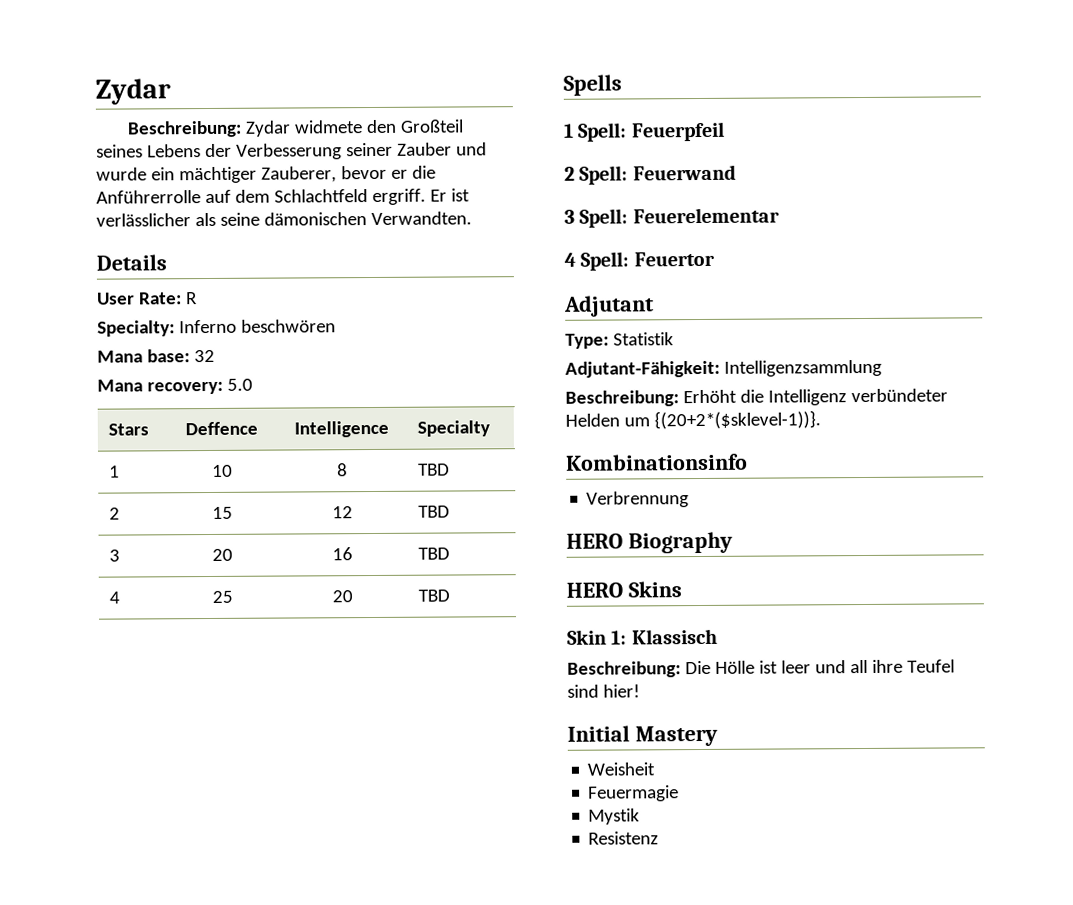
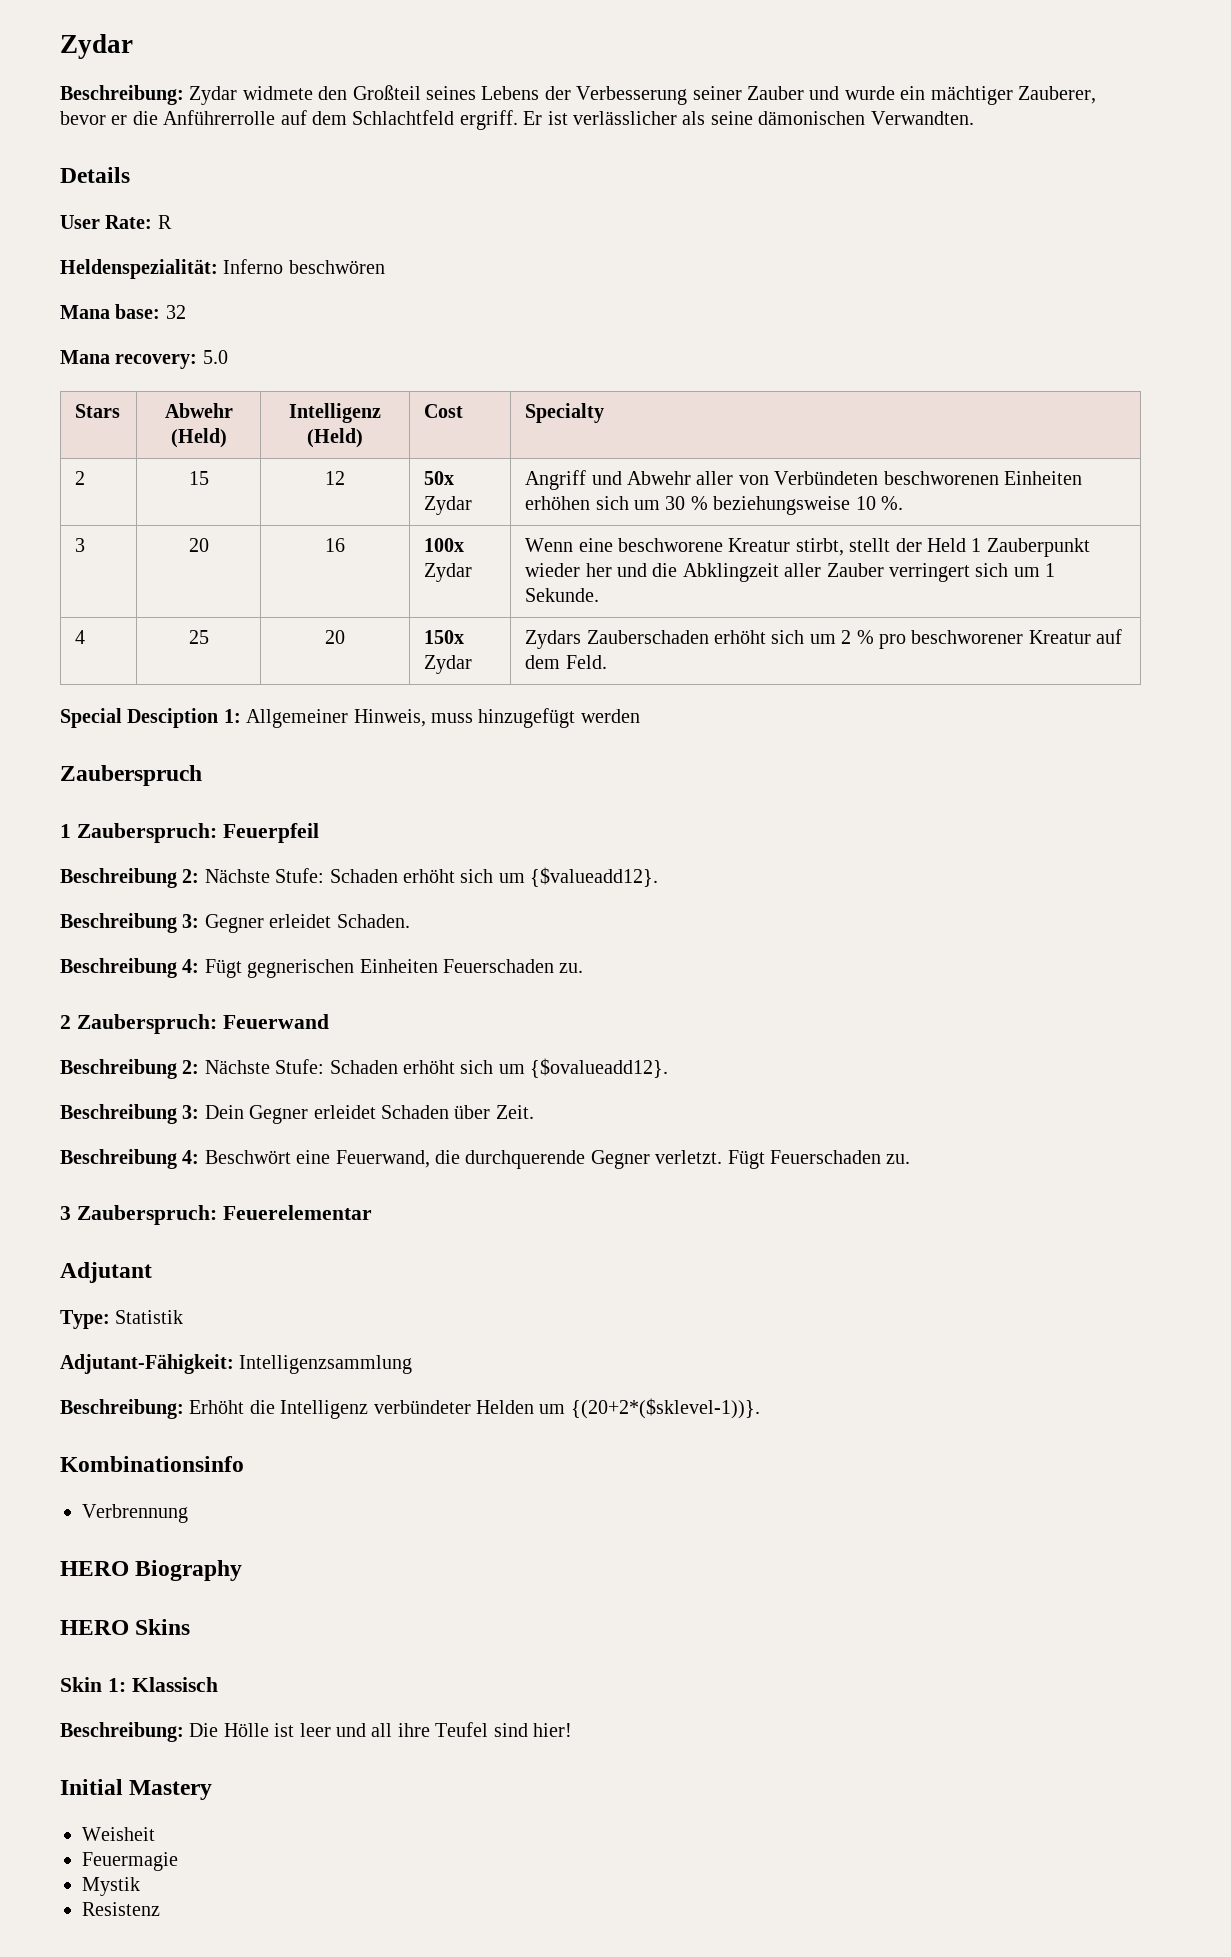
- Specialty: Inferno beschwören
+ Heldenspezialität: Inferno beschwören
- Stars | Deffence | Intelligence | Specialty
- 1 | 10 | 8 | TBD
- 2 | 15 | 12 | TBD
- 3 | 20 | 16 | TBD
- 4 | 25 | 20 | TBD
- Spells
- 1 Spell: Feuerpfeil
+ Stars | Abwehr (Held) | Intelligenz (Held) | Cost | Specialty
+ 2 | 15 | 12 | 50x Zydar | Angriff und Abwehr aller von Verbündeten beschworenen Einheiten erhöhen sich um 30 % beziehungsweise 10 %.
+ 3 | 20 | 16 | 100x Zydar | Wenn eine beschworene Kreatur stirbt, stellt der Held 1 Zauberpunkt wieder her und die Abklingzeit aller Zauber verringert sich um 1 Sekunde.
+ 4 | 25 | 20 | 150x Zydar | Zydars Zauberschaden erhöht sich um 2 % pro beschworener Kreatur auf dem Feld.
+ Special Desciption 1: Allgemeiner Hinweis, muss hinzugefügt werden
+ Zauberspruch
+ 1 Zauberspruch: Feuerpfeil
- 2 Spell: Feuerwand
+ Beschreibung 2: Nächste Stufe: Schaden erhöht sich um {$valueadd12}.
+ Beschreibung 3: Gegner erleidet Schaden.
+ Beschreibung 4: Fügt gegnerischen Einheiten Feuerschaden zu.
+ 2 Zauberspruch: Feuerwand
- 3 Spell: Feuerelementar
+ Beschreibung 2: Nächste Stufe: Schaden erhöht sich um {$ovalueadd12}.
+ Beschreibung 3: Dein Gegner erleidet Schaden über Zeit.
+ Beschreibung 4: Beschwört eine Feuerwand, die durchquerende Gegner verletzt. Fügt Feuerschaden zu.
+ 3 Zauberspruch: Feuerelementar
- 4 Spell: Feuertor

